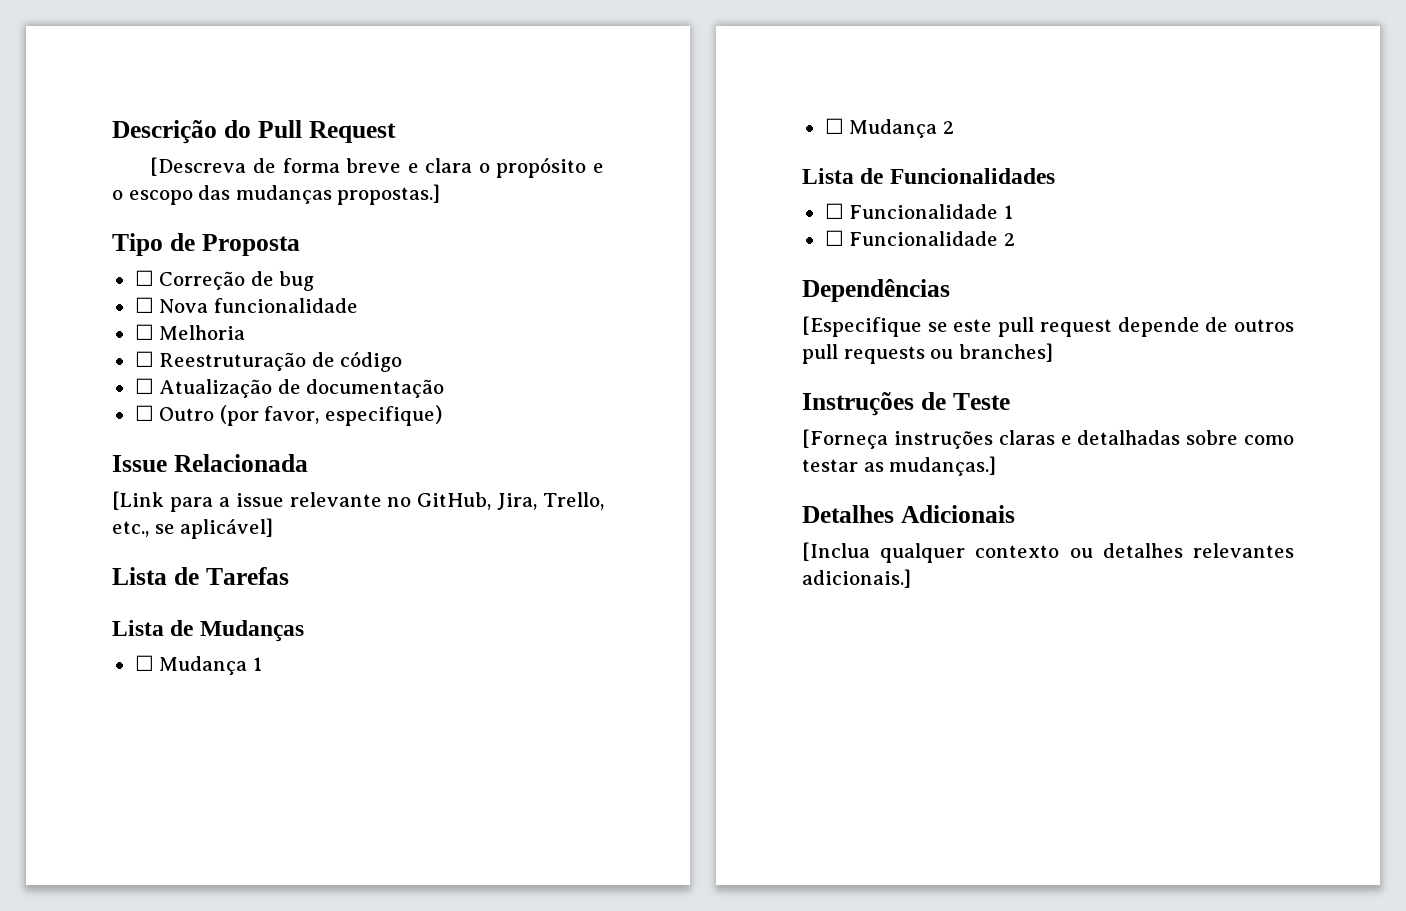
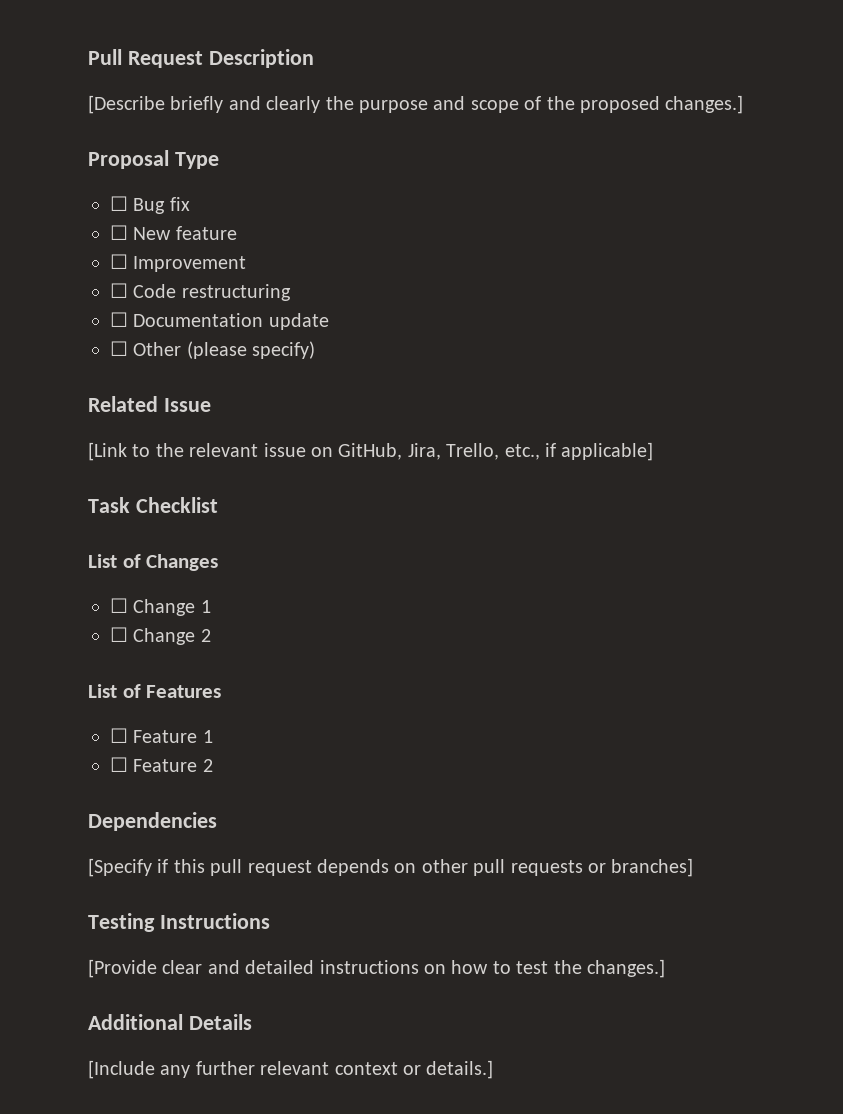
- Descrição do Pull Request
- [Descreva de forma breve e clara o propósito e o escopo das mudanças propostas.]
- Tipo de Proposta
- ☐ Correção de bug
- ☐ Nova funcionalidade
- ☐ Melhoria
- ☐ Reestruturação de código
- ☐ Atualização de documentação
- ☐ Outro (por favor, especifique)
- Issue Relacionada
+ Pull Request Description
+ [Describe briefly and clearly the purpose and scope of the proposed changes.]
+ Proposal Type
+ ☐ Bug fix
+ ☐ New feature
+ ☐ Improvement
+ ☐ Code restructuring
+ ☐ Documentation update
+ ☐ Other (please specify)
+ Related Issue
- [Link para a issue relevante no GitHub, Jira, Trello, etc., se aplicável]
- Lista de Tarefas
- Lista de Mudanças
- ☐ Mudança 1
- ☐ Mudança 2
- Lista de Funcionalidades
- ☐ Funcionalidade 1
- ☐ Funcionalidade 2
- Dependências
- [Especifique se este pull request depende de outros pull requests ou branches]
+ [Link to the relevant issue on GitHub, Jira, Trello, etc., if applicable]
+ Task Checklist
+ List of Changes
+ ☐ Change 1
+ ☐ Change 2
+ List of Features
+ ☐ Feature 1
+ ☐ Feature 2
+ Dependencies
+ [Specify if this pull request depends on other pull requests or branches]
- Instruções de Teste
- [Forneça instruções claras e detalhadas sobre como testar as mudanças.]
- Detalhes Adicionais
- [Inclua qualquer contexto ou detalhes relevantes adicionais.]
+ Testing Instructions
+ [Provide clear and detailed instructions on how to test the changes.]
+ Additional Details
+ [Include any further relevant context or details.]

